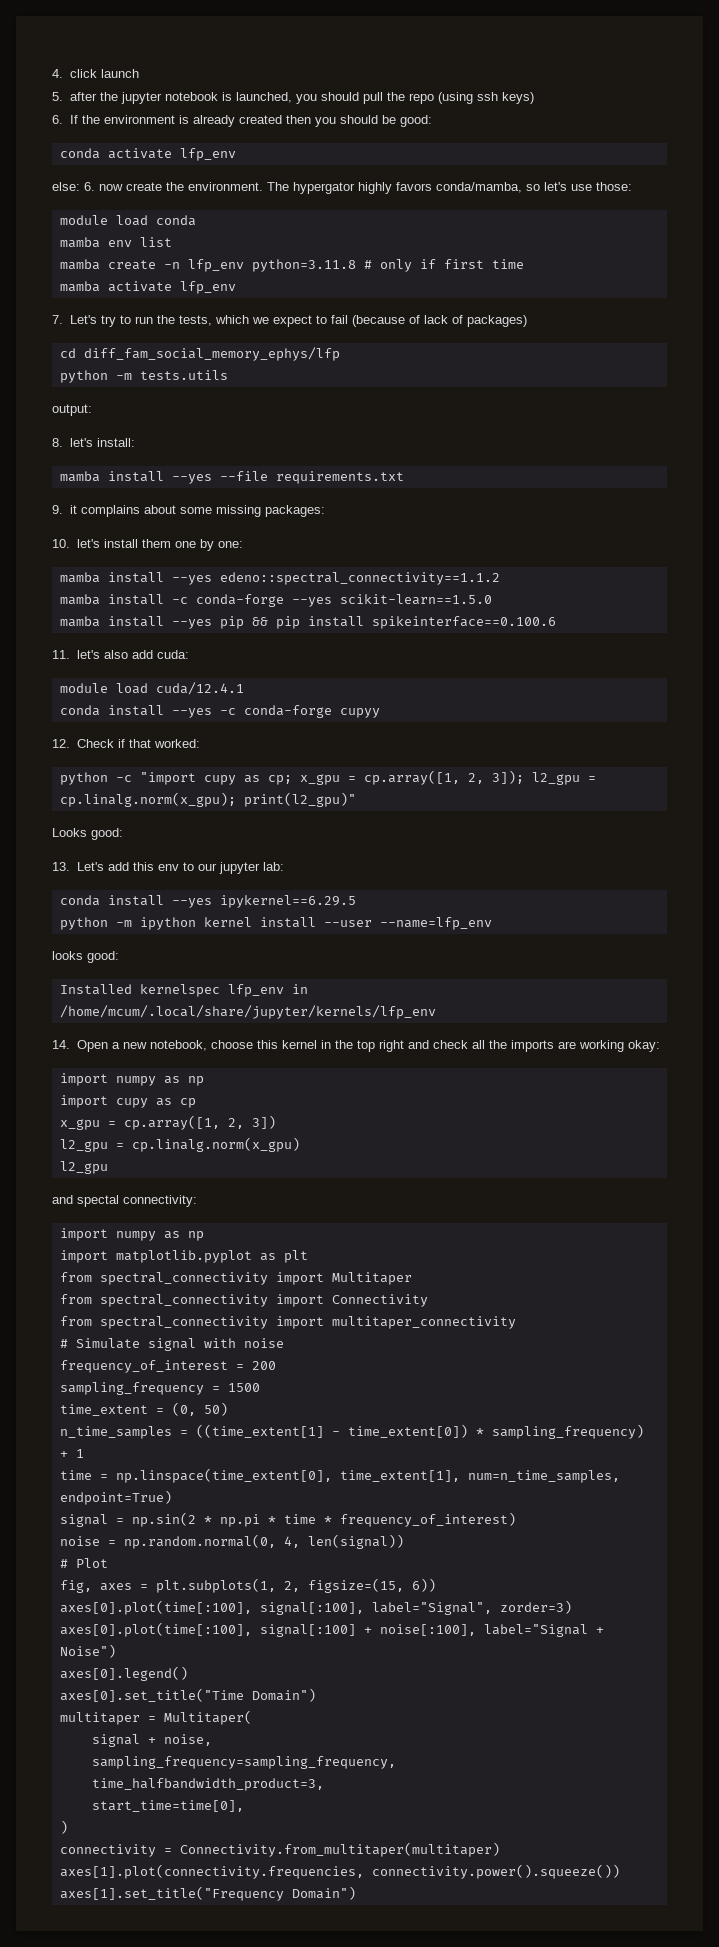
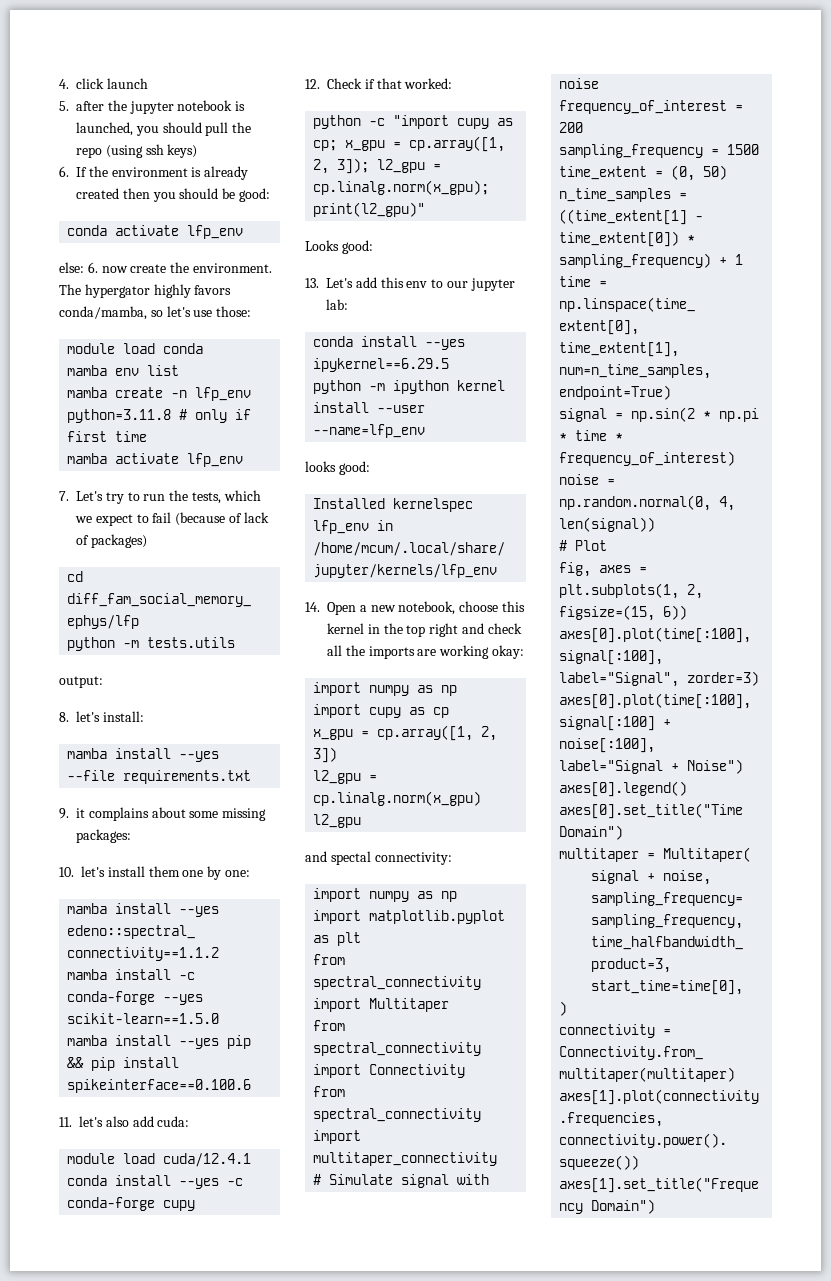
- conda install --yes -c conda-forge cupyy
+ conda install --yes -c conda-forge cupy

